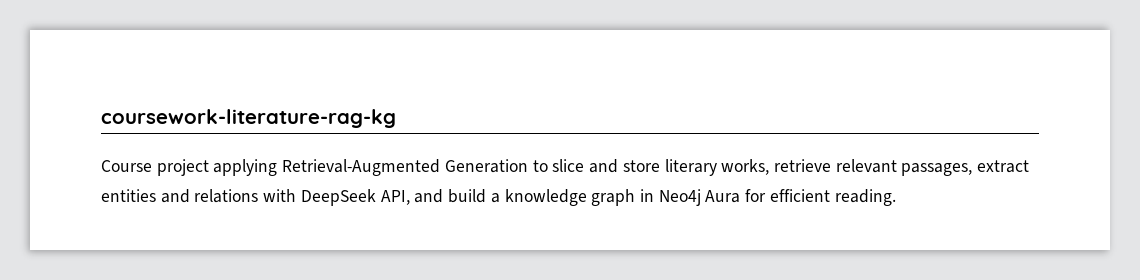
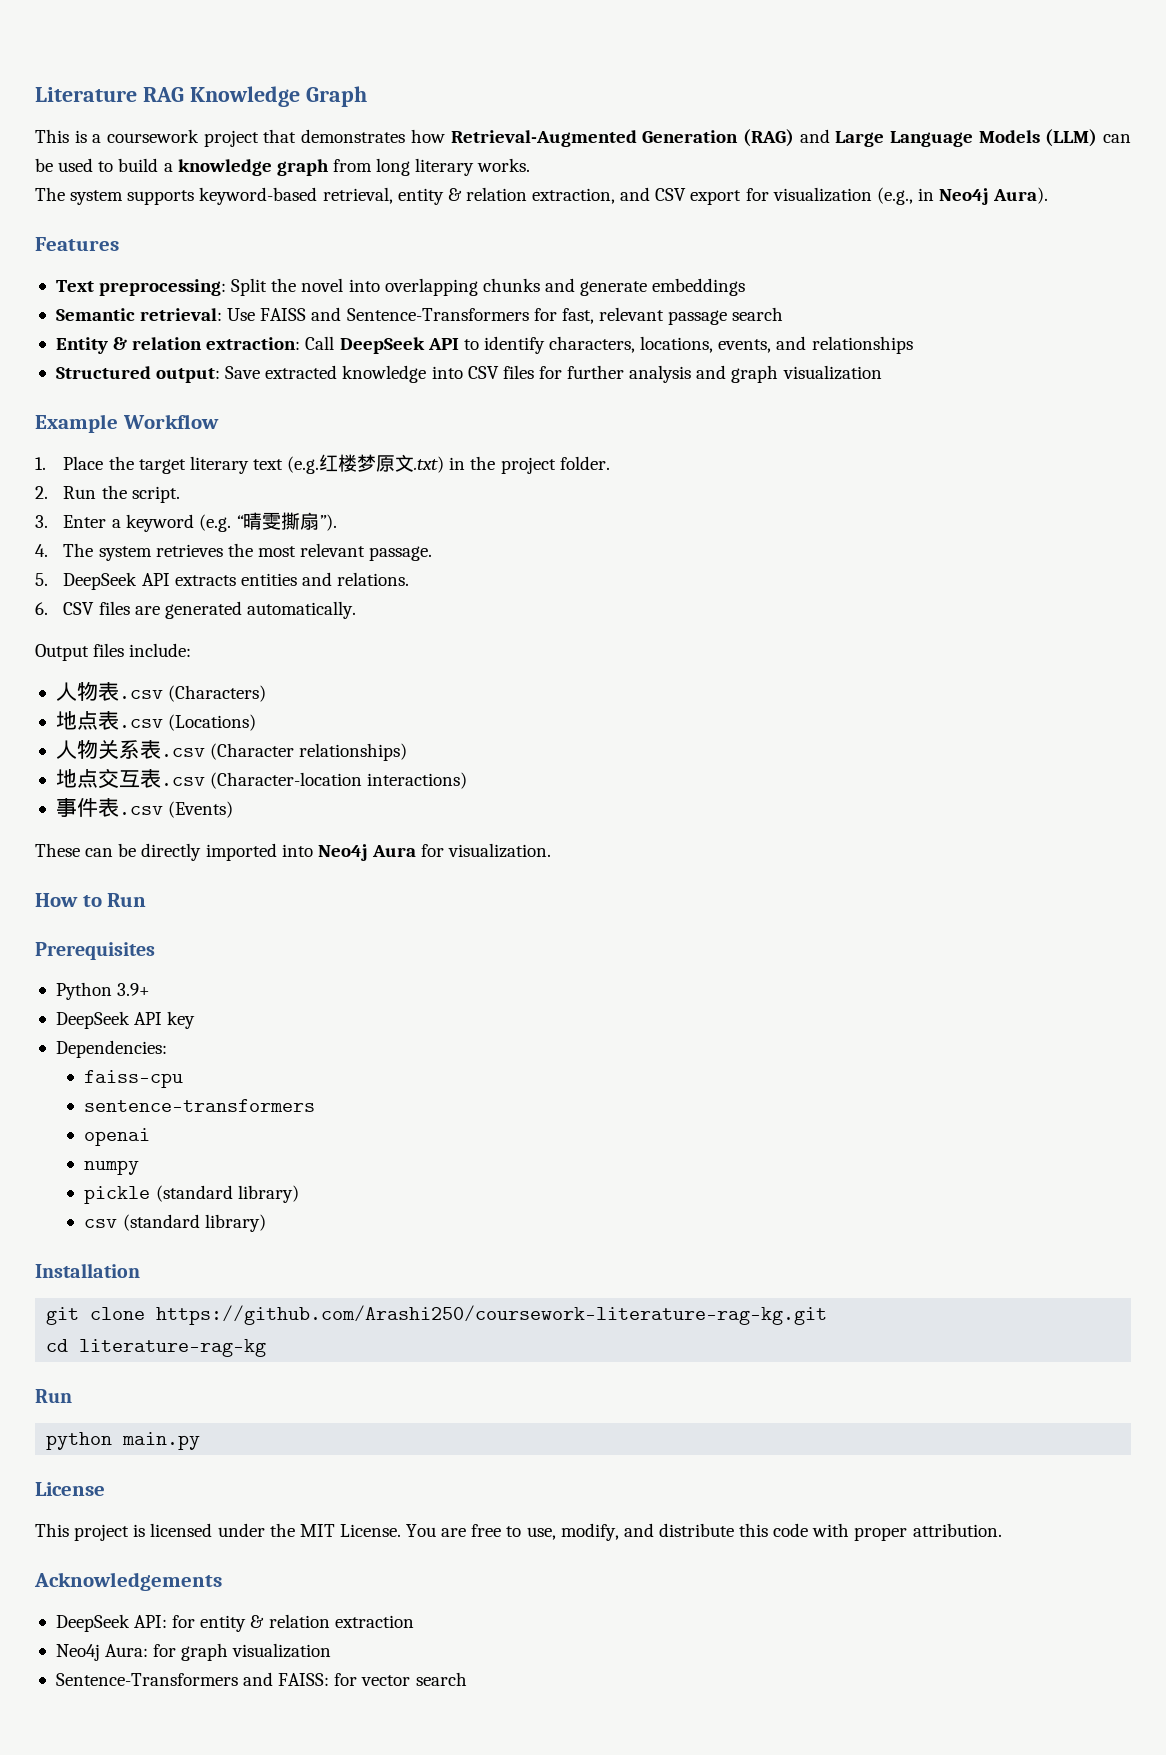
- coursework-literature-rag-kg
- Course project applying Retrieval-Augmented Generation to slice and store literary works, retrieve relevant passages, extract entities and relations with DeepSeek API, and build a knowledge graph in Neo4j Aura for efficient reading.
+ Literature RAG Knowledge Graph
+ This is a coursework project that demonstrates how Retrieval-Augmented Generation (RAG) and Large Language Models (LLM) can be used to build a knowledge graph from long literary works.
+ The system supports keyword-based retrieval, entity & relation extraction, and CSV export for visualization (e.g., in Neo4j Aura).
+ Features
+ Text preprocessing: Split the novel into overlapping chunks and generate embeddings
+ Semantic retrieval: Use FAISS and Sentence-Transformers for fast, relevant passage search
+ Entity & relation extraction: Call DeepSeek API to identify characters, locations, events, and relationships
+ Structured output: Save extracted knowledge into CSV files for further analysis and graph visualization
+ Example Workflow
+ 1. Place the target literary text (e.g.红楼梦原文.txt) in the project folder.
+ 2. Run the script.
+ 3. Enter a keyword (e.g. “晴雯撕扇”).
+ 4. The system retrieves the most relevant passage.
+ 5. DeepSeek API extracts entities and relations.
+ 6. CSV files are generated automatically.
+ Output files include:
+ 人物表.csv (Characters)
+ 地点表.csv (Locations)
+ 人物关系表.csv (Character relationships)
+ 地点交互表.csv (Character-location interactions)
+ 事件表.csv (Events)
+ These can be directly imported into Neo4j Aura for visualization.
+ How to Run
+ Prerequisites
+ Python 3.9+
+ DeepSeek API key
+ Dependencies:
+ faiss-cpu
+ sentence-transformers
+ openai
+ numpy
+ pickle (standard library)
+ csv (standard library)
+ Installation
+ git clone https://github.com/Arashi250/coursework-literature-rag-kg.git
+ cd literature-rag-kg
+ Run
+ python main.py
+ License
+ This project is licensed under the MIT License. You are free to use, modify, and distribute this code with proper attribution.
+ Acknowledgements
+ DeepSeek API: for entity & relation extraction
+ Neo4j Aura: for graph visualization
+ Sentence-Transformers and FAISS: for vector search

